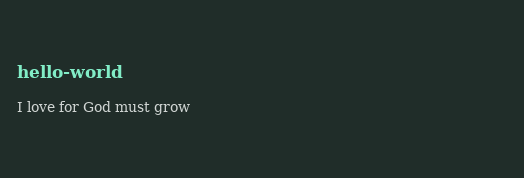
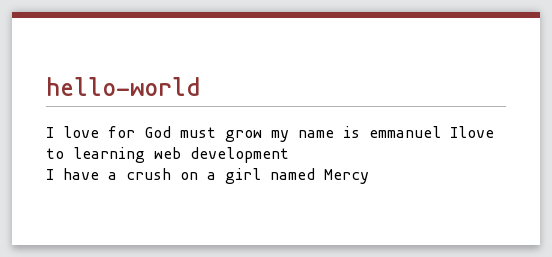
- I love for God must grow
+ I love for God must grow my name is emmanuel Ilove to learning web development
+ I have a crush on a girl named Mercy

